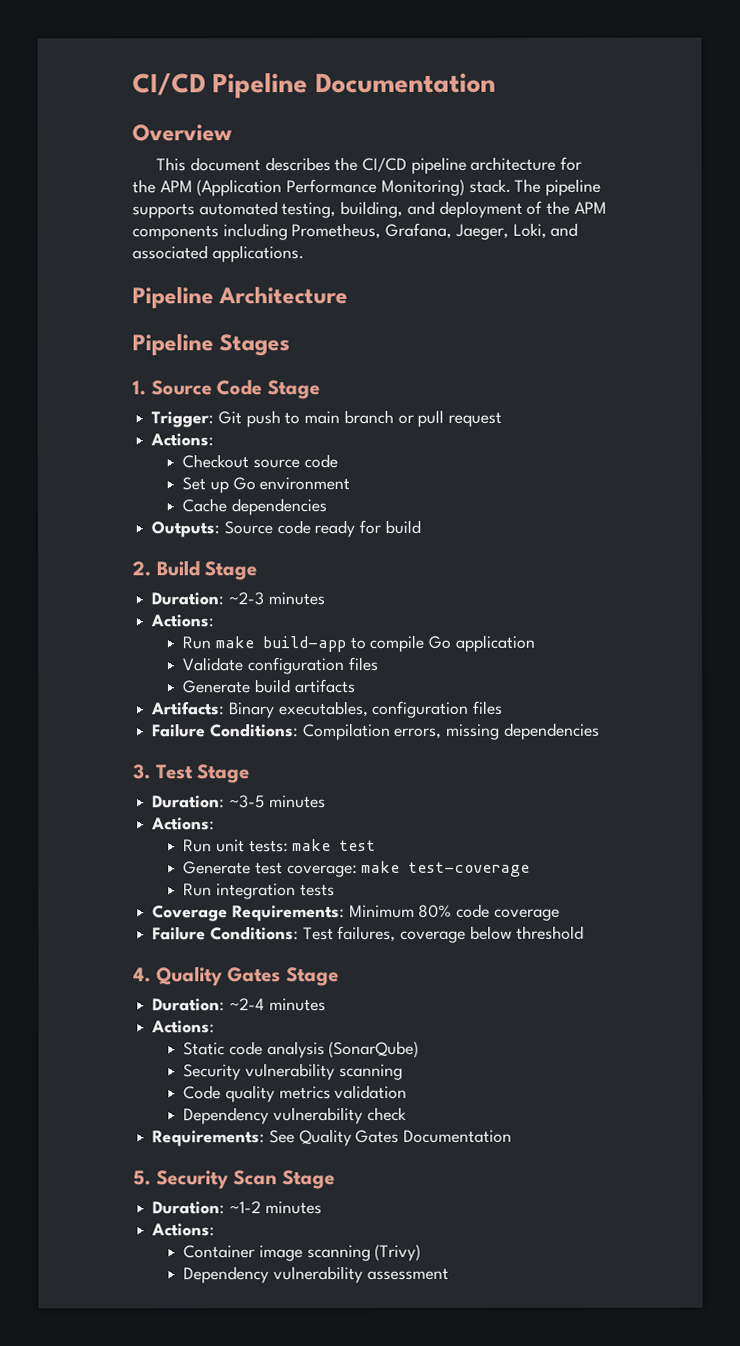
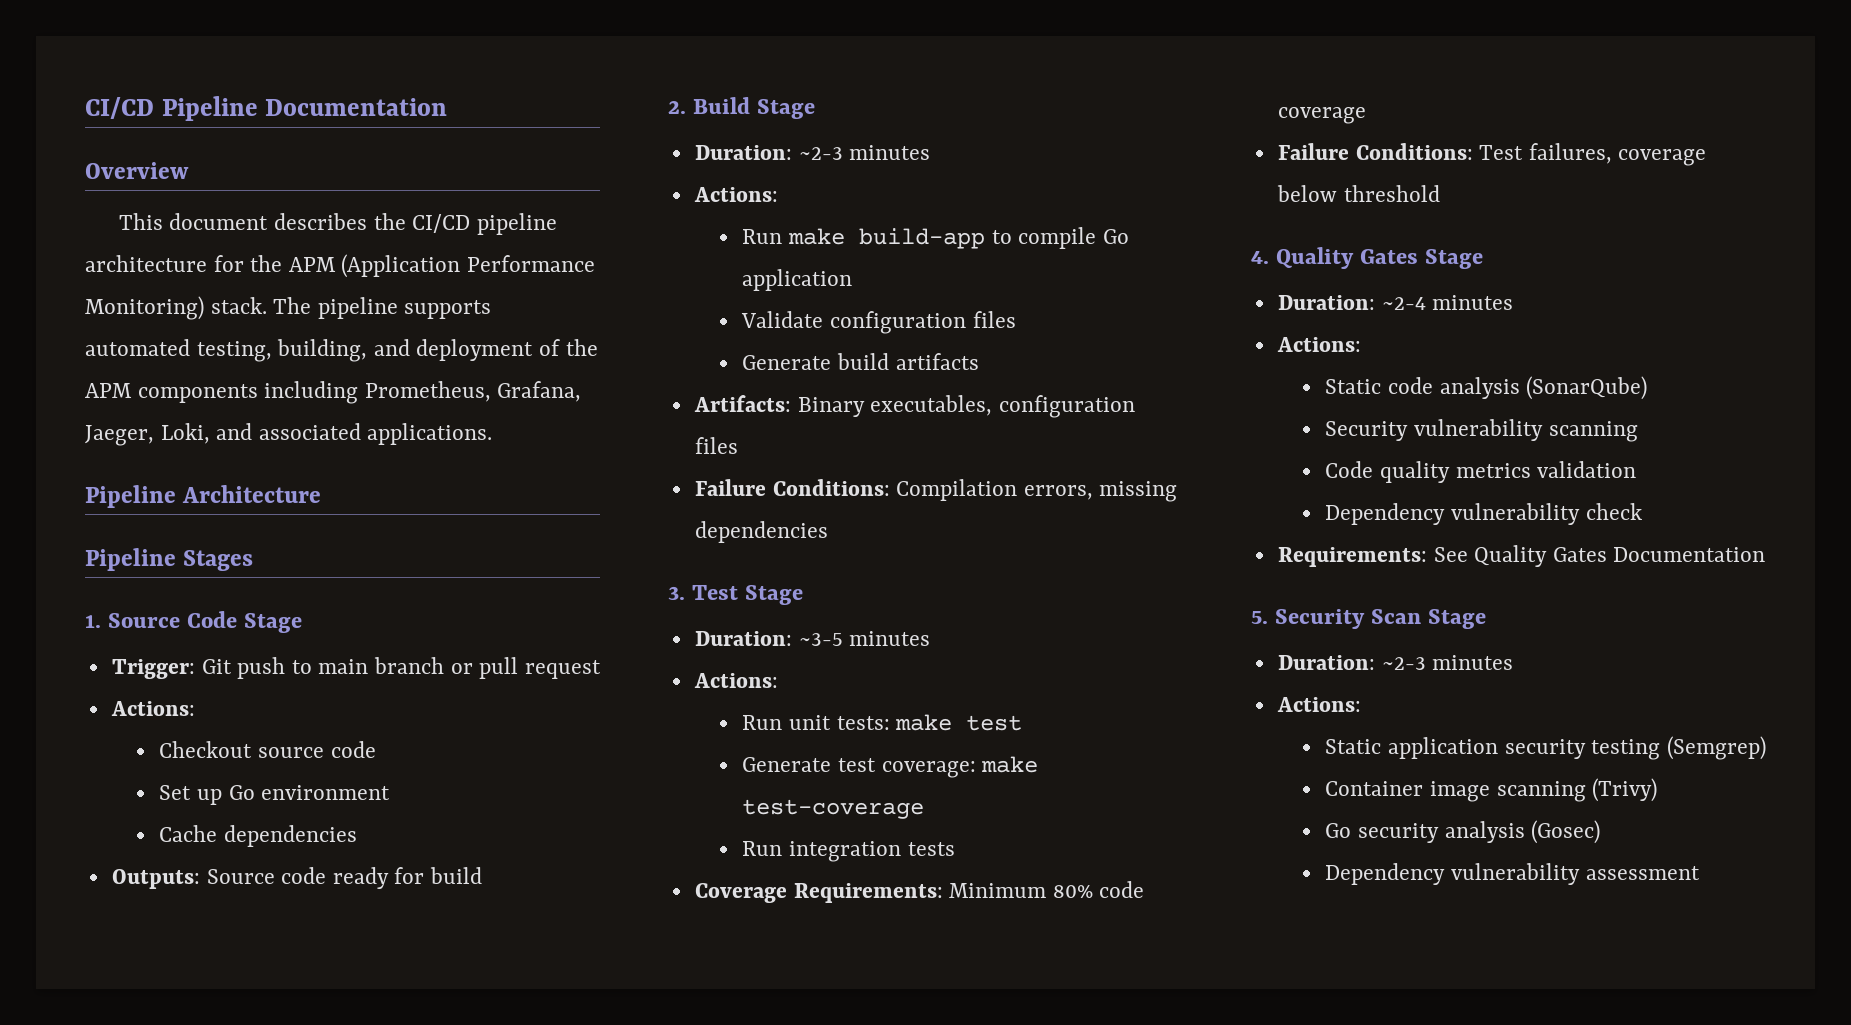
  5. Security Scan Stage
- Duration: ~1-2 minutes
+ Duration: ~2-3 minutes
  Actions:
+ Static application security testing (Semgrep)
+ Go security analysis (Gosec)

